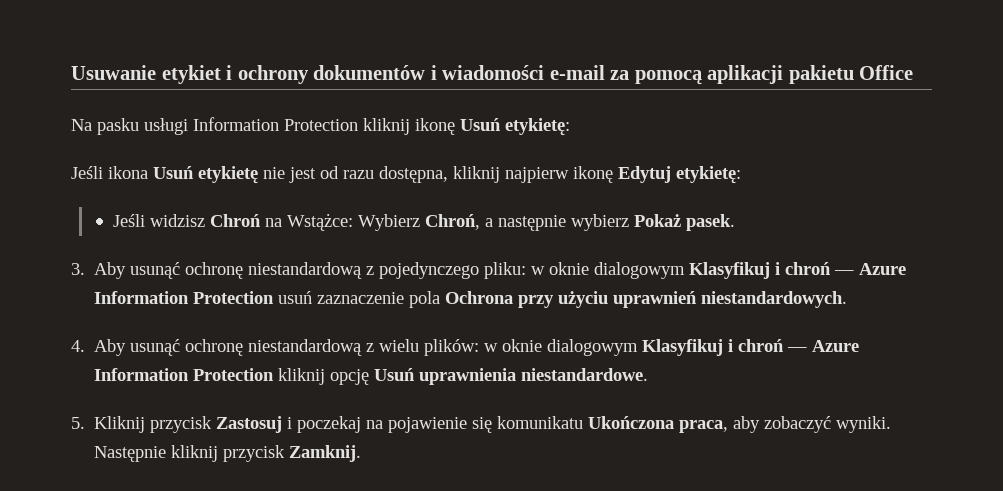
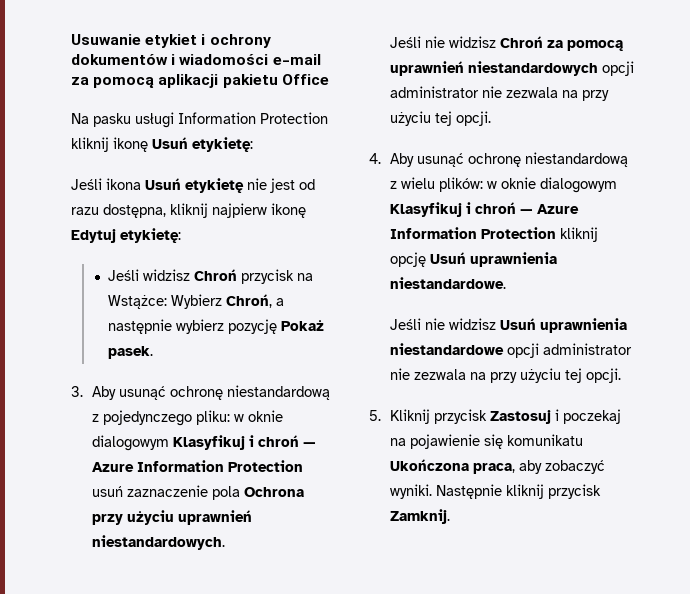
- Jeśli widzisz Chroń na Wstążce: Wybierz Chroń, a następnie wybierz Pokaż pasek.
+ Jeśli widzisz Chroń przycisk na Wstążce: Wybierz Chroń, a następnie wybierz pozycję Pokaż pasek.
+ Jeśli nie widzisz Chroń za pomocą uprawnień niestandardowych opcji administrator nie zezwala na przy użyciu tej opcji.
+ Jeśli nie widzisz Usuń uprawnienia niestandardowe opcji administrator nie zezwala na przy użyciu tej opcji.

